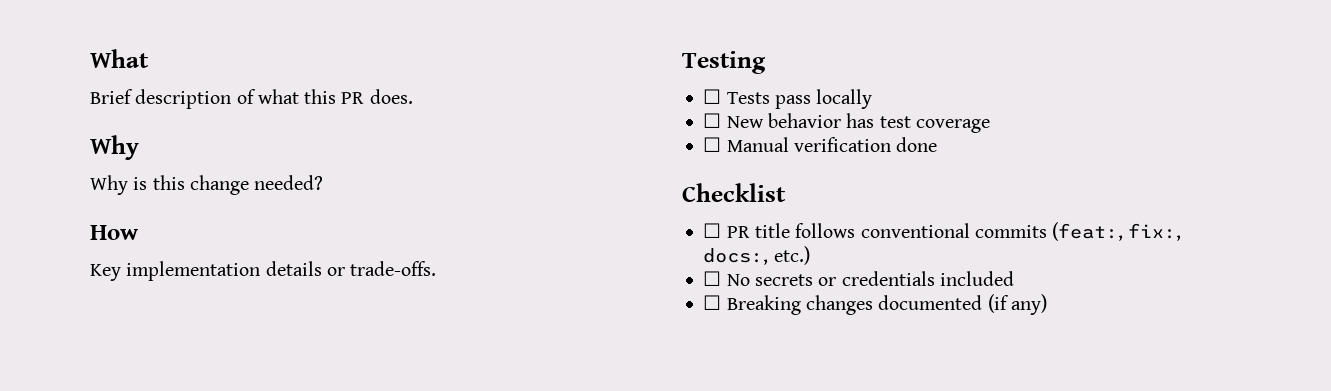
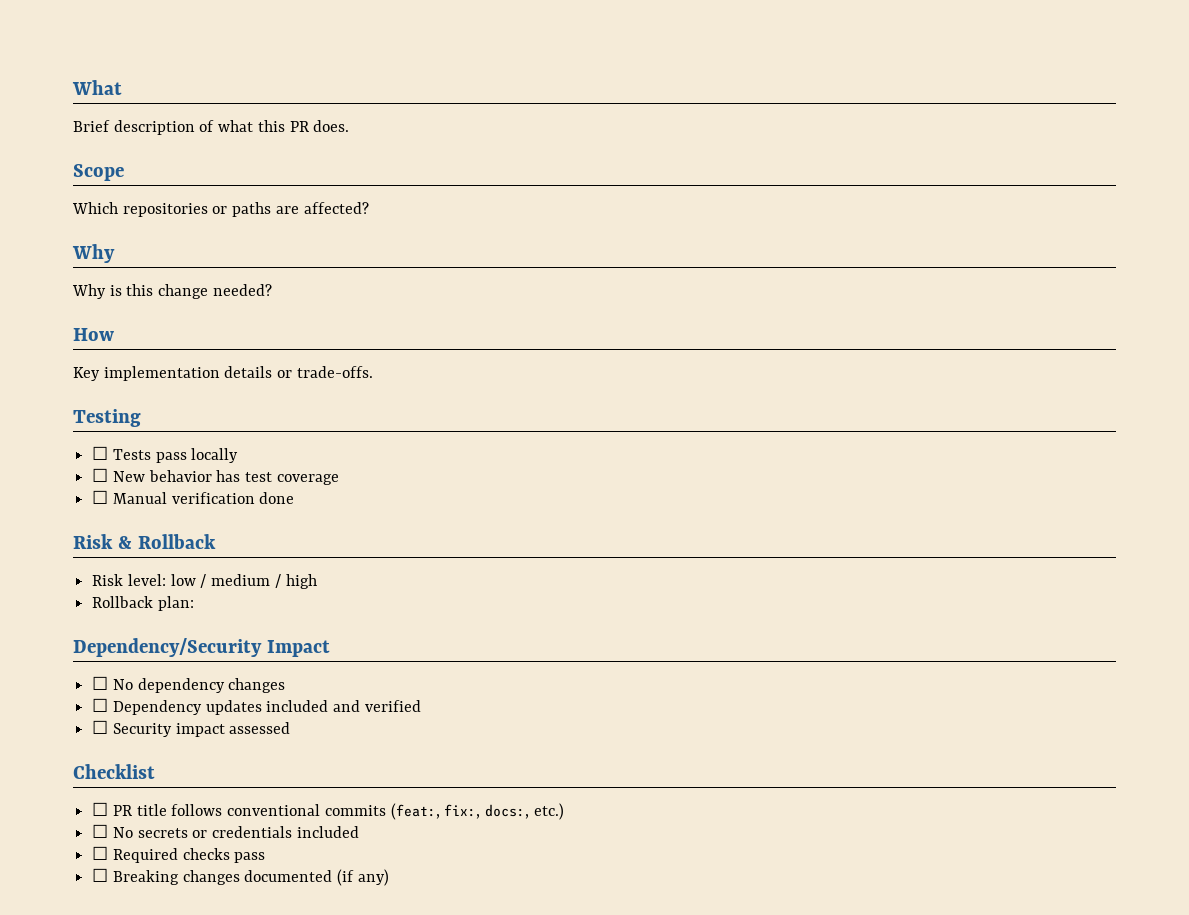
+ Scope
+ Which repositories or paths are affected?
+ Risk & Rollback
+ Risk level: low / medium / high
+ Rollback plan:
+ Dependency/Security Impact
+ ☐ No dependency changes
+ ☐ Dependency updates included and verified
+ ☐ Security impact assessed
+ ☐ Required checks pass

